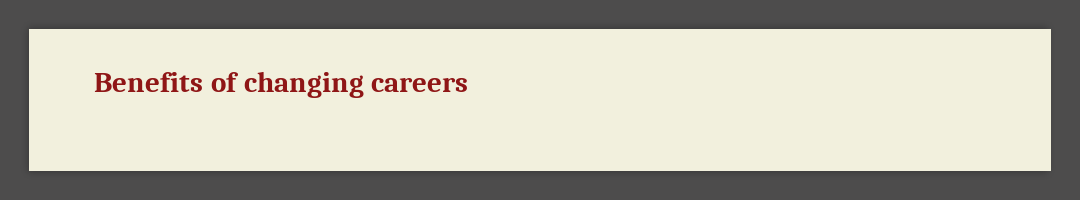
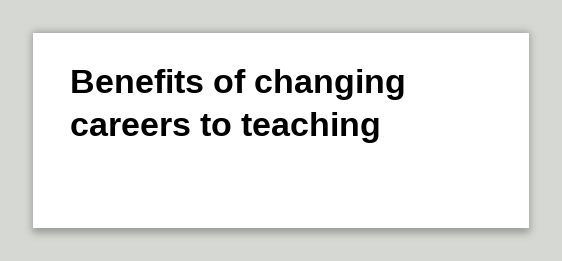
- Benefits of changing careers
+ Benefits of changing careers to teaching

